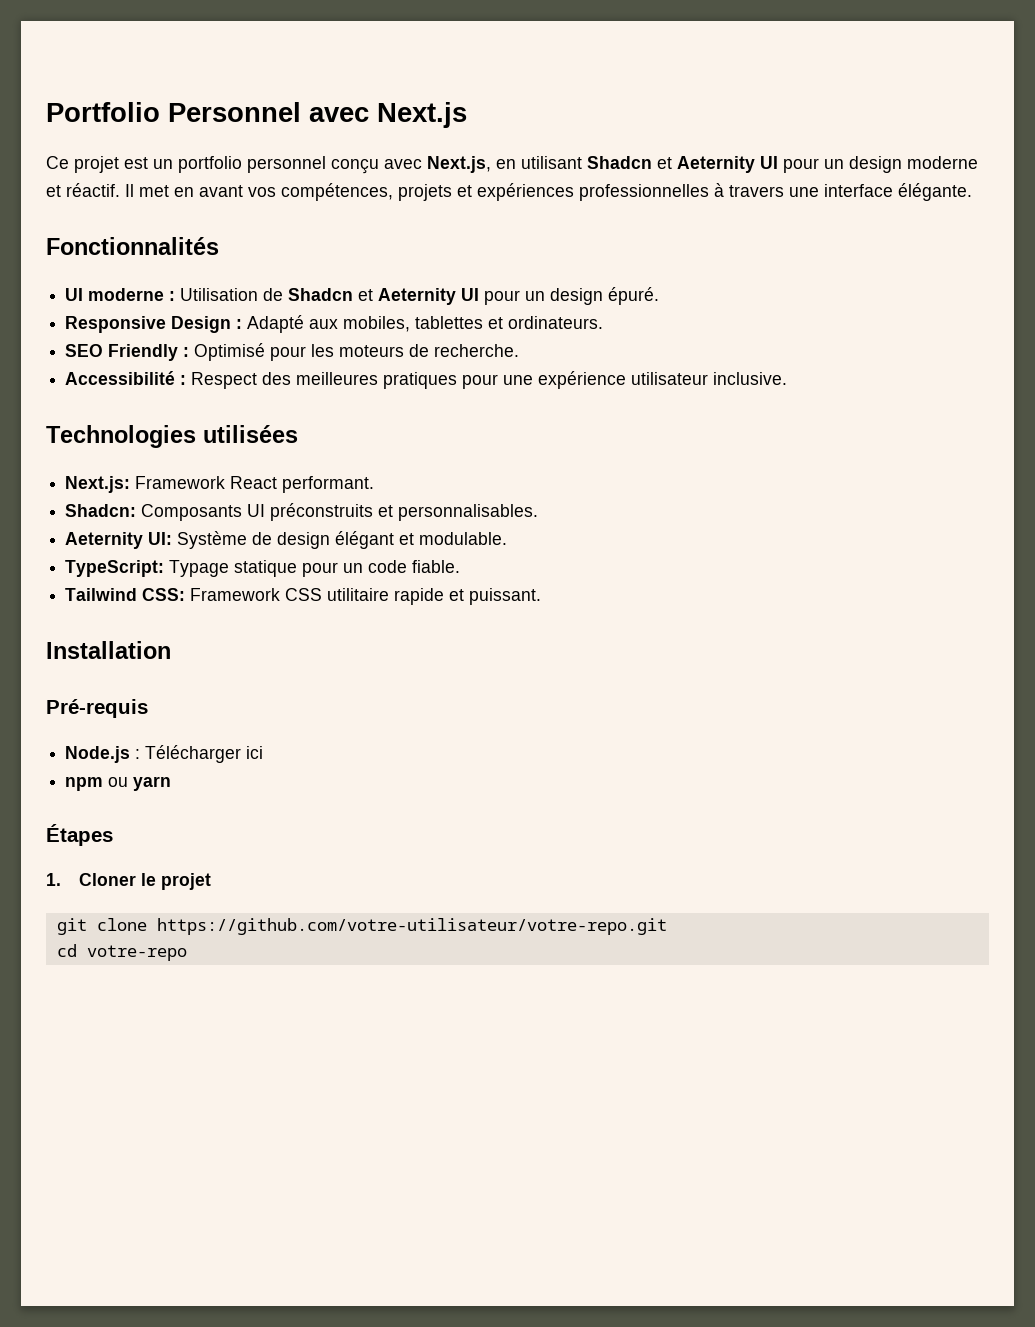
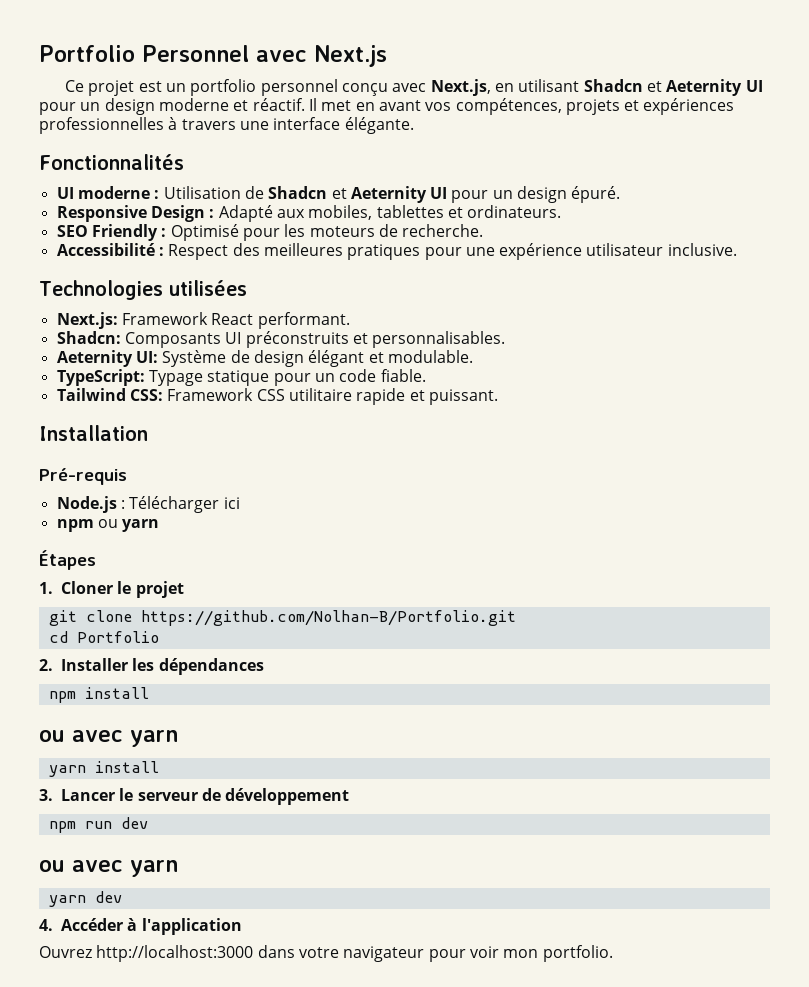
- git clone https://github.com/votre-utilisateur/votre-repo.git
+ git clone https://github.com/Nolhan-B/Portfolio.git
- cd votre-repo
+ cd Portfolio
+ 2. Installer les dépendances
+ npm install
+ ou avec yarn
+ yarn install
+ 3. Lancer le serveur de développement
+ npm run dev
+ ou avec yarn
+ yarn dev
+ 4. Accéder à l'application
+ Ouvrez http://localhost:3000 dans votre navigateur pour voir mon portfolio.

